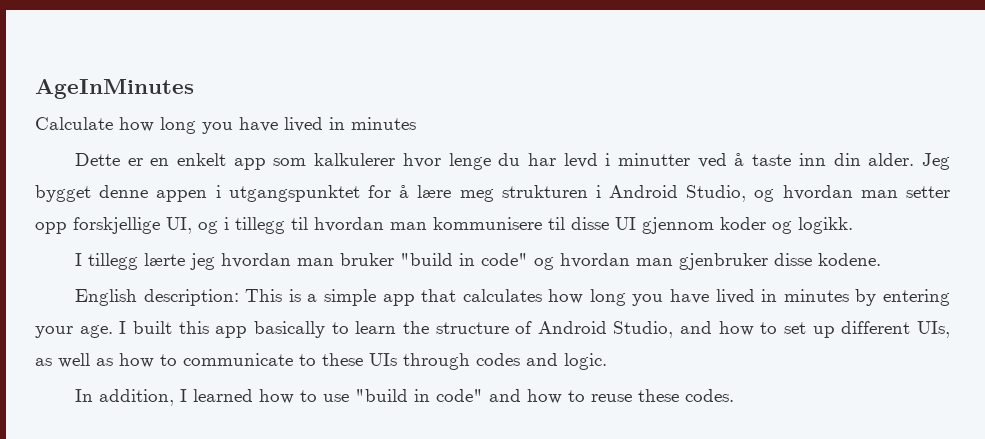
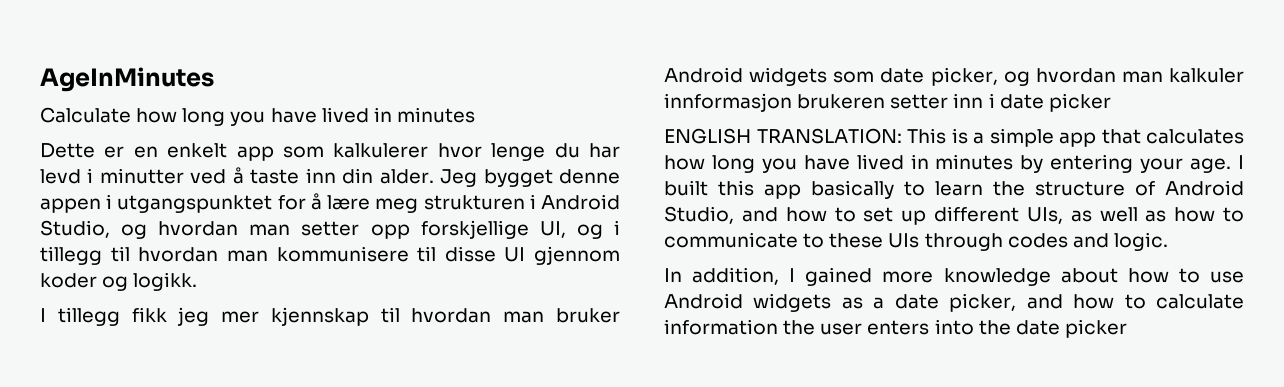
- I tillegg lærte jeg hvordan man bruker "build in code" og hvordan man gjenbruker disse kodene.
- English description: This is a simple app that calculates how long you have lived in minutes by entering your age.
+ I tillegg fikk jeg mer kjennskap til hvordan man bruker Android widgets som date picker, og hvordan man kalkuler innformasjon brukeren setter inn i date picker
+ ENGLISH TRANSLATION: This is a simple app that calculates how long you have lived in minutes by entering your age.
- In addition, I learned how to use "build in code" and how to reuse these codes.
+ In addition, I gained more knowledge about how to use Android widgets as a date picker, and how to calculate information the user enters into the date picker

